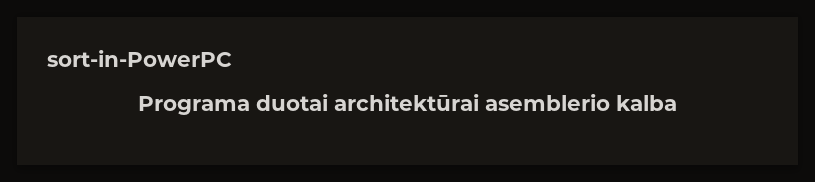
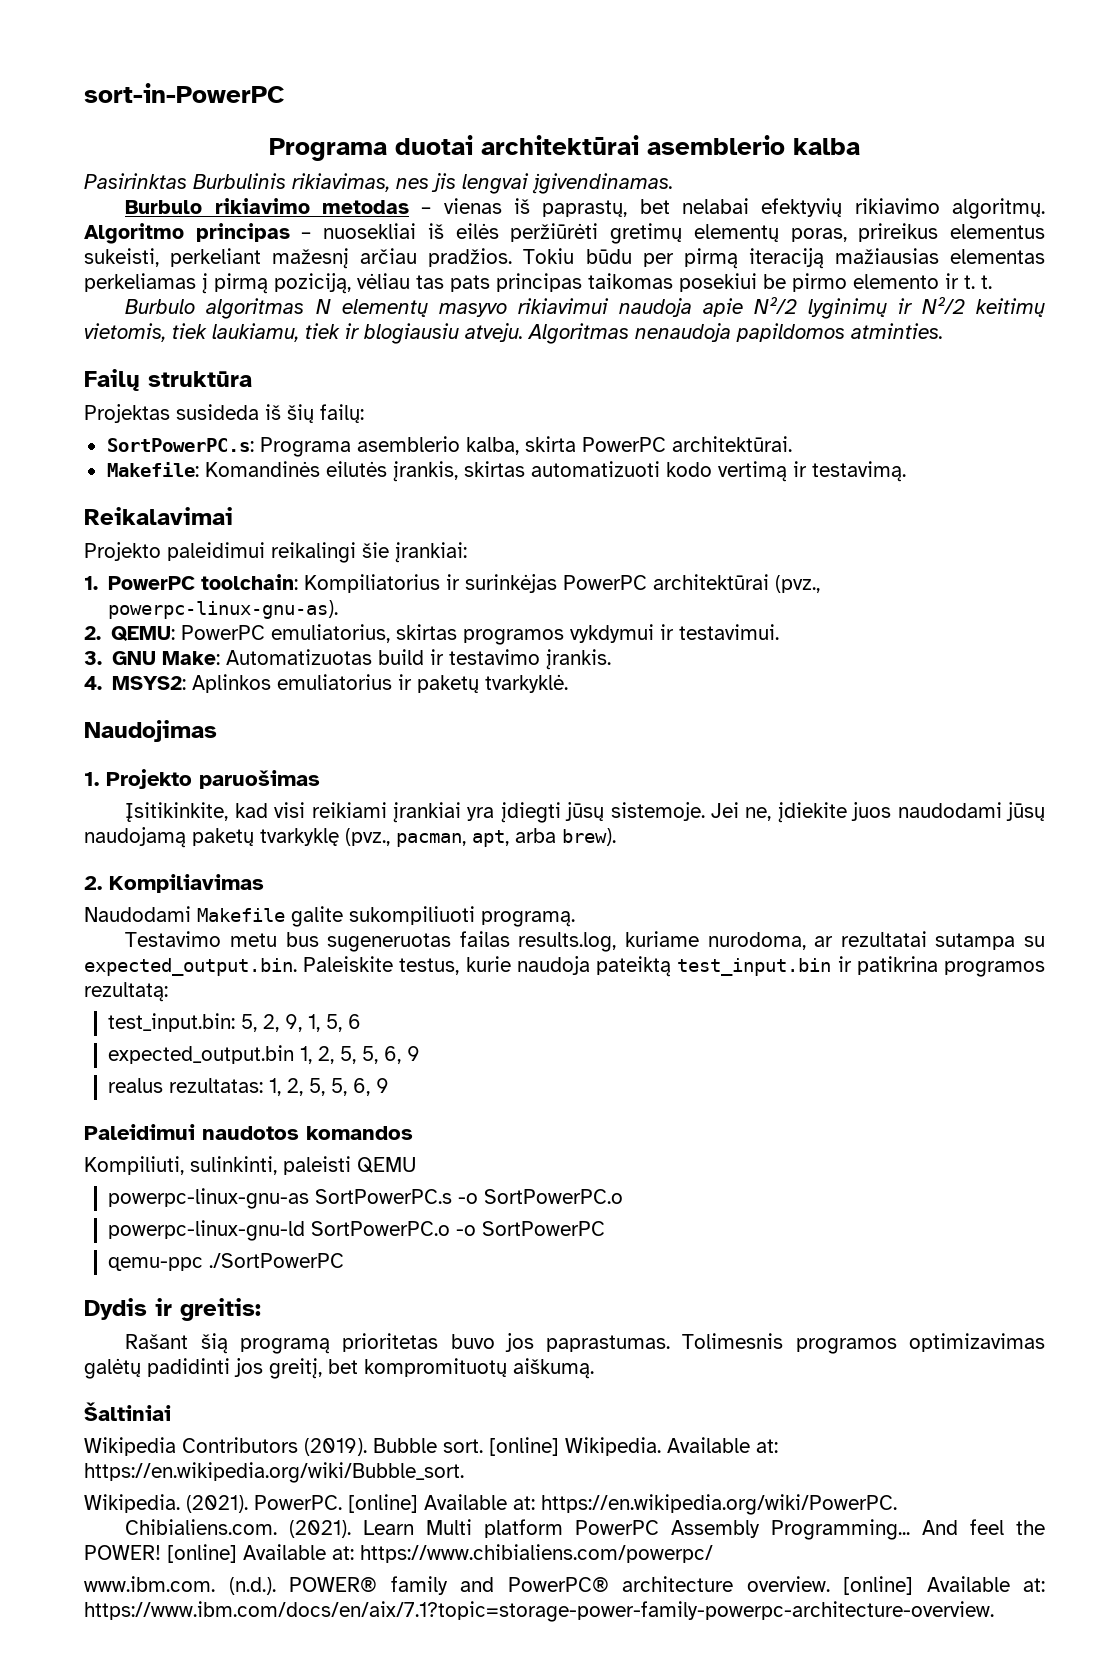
+ Pasirinktas Burbulinis rikiavimas, nes jis lengvai įgivendinamas.
+ Burbulo rikiavimo metodas – vienas iš paprastų, bet nelabai efektyvių rikiavimo algoritmų. Algoritmo principas – nuosekliai iš eilės peržiūrėti gretimų elementų poras, prireikus elementus sukeisti, perkeliant mažesnį arčiau pradžios. Tokiu būdu per pirmą iteraciją mažiausias elementas perkeliamas į pirmą poziciją, vėliau tas pats principas taikomas posekiui be pirmo elemento ir t. t.
+ Burbulo algoritmas N elementų masyvo rikiavimui naudoja apie N²/2 lyginimų ir N²/2 keitimų vietomis, tiek laukiamu, tiek ir blogiausiu atveju. Algoritmas nenaudoja papildomos atminties.
+ Failų struktūra
+ Projektas susideda iš šių failų:
+ SortPowerPC.s: Programa asemblerio kalba, skirta PowerPC architektūrai.
+ Makefile: Komandinės eilutės įrankis, skirtas automatizuoti kodo vertimą ir testavimą.
+ Reikalavimai
+ Projekto paleidimui reikalingi šie įrankiai:
+ 1. PowerPC toolchain: Kompiliatorius ir surinkėjas PowerPC architektūrai (pvz., powerpc-linux-gnu-as).
+ 2. QEMU: PowerPC emuliatorius, skirtas programos vykdymui ir testavimui.
+ 3. GNU Make: Automatizuotas build ir testavimo įrankis.
+ 4. MSYS2: Aplinkos emuliatorius ir paketų tvarkyklė.
+ Naudojimas
+ 1. Projekto paruošimas
+ Įsitikinkite, kad visi reikiami įrankiai yra įdiegti jūsų sistemoje. Jei ne, įdiekite juos naudodami jūsų naudojamą paketų tvarkyklę (pvz., pacman, apt, arba brew).
+ 2. Kompiliavimas
+ Naudodami Makefile galite sukompiliuoti programą.
+ Testavimo metu bus sugeneruotas failas results.log, kuriame nurodoma, ar rezultatai sutampa su expected_output.bin. Paleiskite testus, kurie naudoja pateiktą test_input.bin ir patikrina programos rezultatą:
+ test_input.bin: 5, 2, 9, 1, 5, 6
+ expected_output.bin 1, 2, 5, 5, 6, 9
+ realus rezultatas: 1, 2, 5, 5, 6, 9
+ Paleidimui naudotos komandos
+ Kompiliuti, sulinkinti, paleisti QEMU
+ powerpc-linux-gnu-as SortPowerPC.s -o SortPowerPC.o
+ powerpc-linux-gnu-ld SortPowerPC.o -o SortPowerPC
+ qemu-ppc ./SortPowerPC
+ Dydis ir greitis:
+ Rašant šią programą prioritetas buvo jos paprastumas. Tolimesnis programos optimizavimas galėtų padidinti jos greitį, bet kompromituotų aiškumą.
+ Šaltiniai
+ Wikipedia Contributors (2019). Bubble sort. [online] Wikipedia. Available at: https://en.wikipedia.org/wiki/Bubble_sort.
+ Wikipedia. (2021). PowerPC. [online] Available at: https://en.wikipedia.org/wiki/PowerPC.
+ Chibialiens.com. (2021). Learn Multi platform PowerPC Assembly Programming... And feel the POWER! [online] Available at: https://www.chibialiens.com/powerpc/
+ www.ibm.com. (n.d.). POWER® family and PowerPC® architecture overview. [online] Available at: https://www.ibm.com/docs/en/aix/7.1?topic=storage-power-family-powerpc-architecture-overview.

